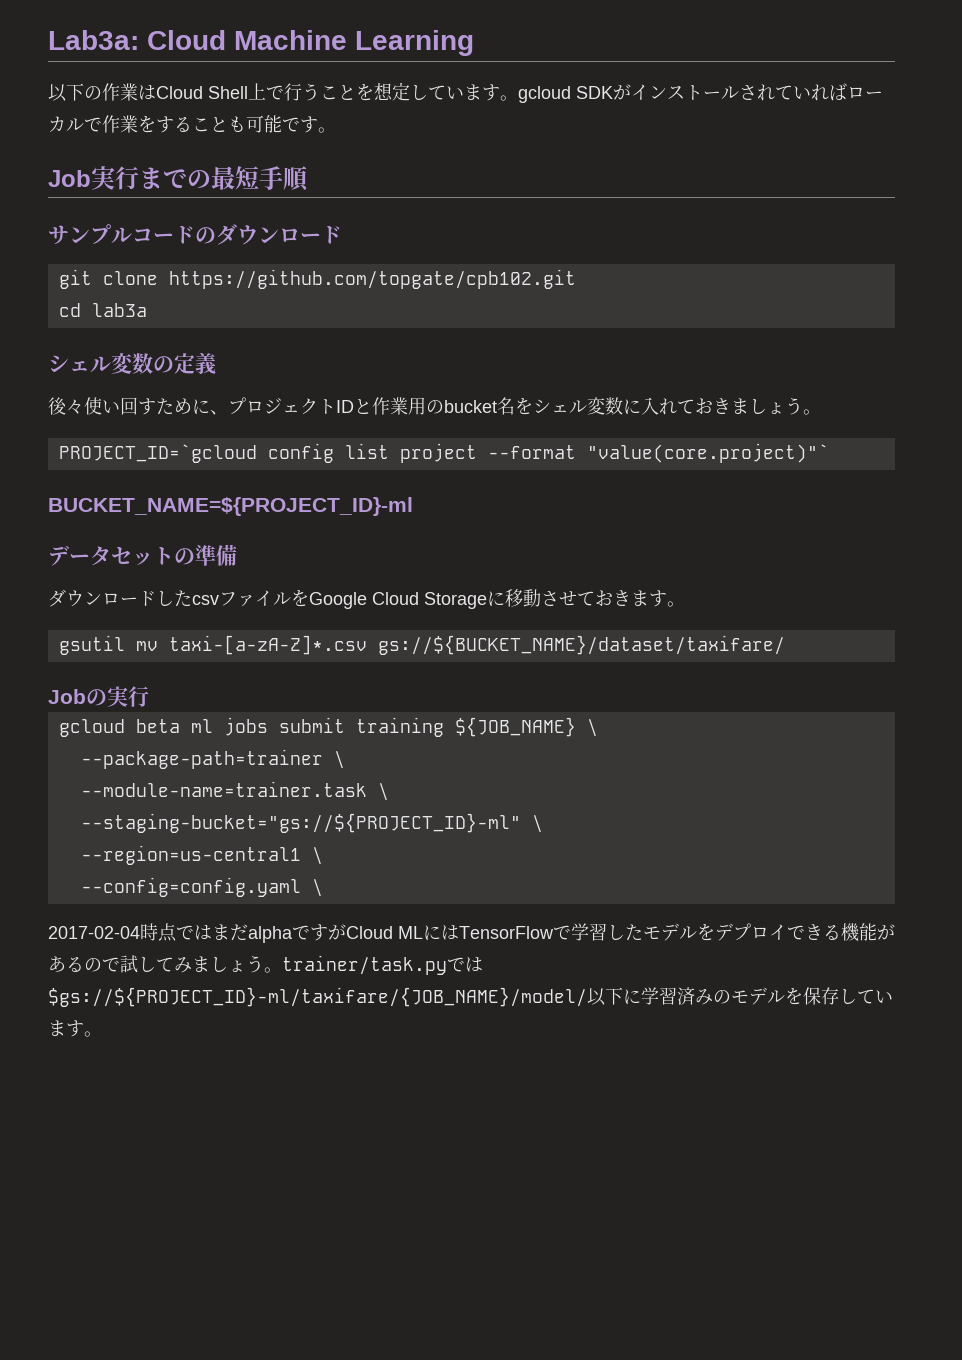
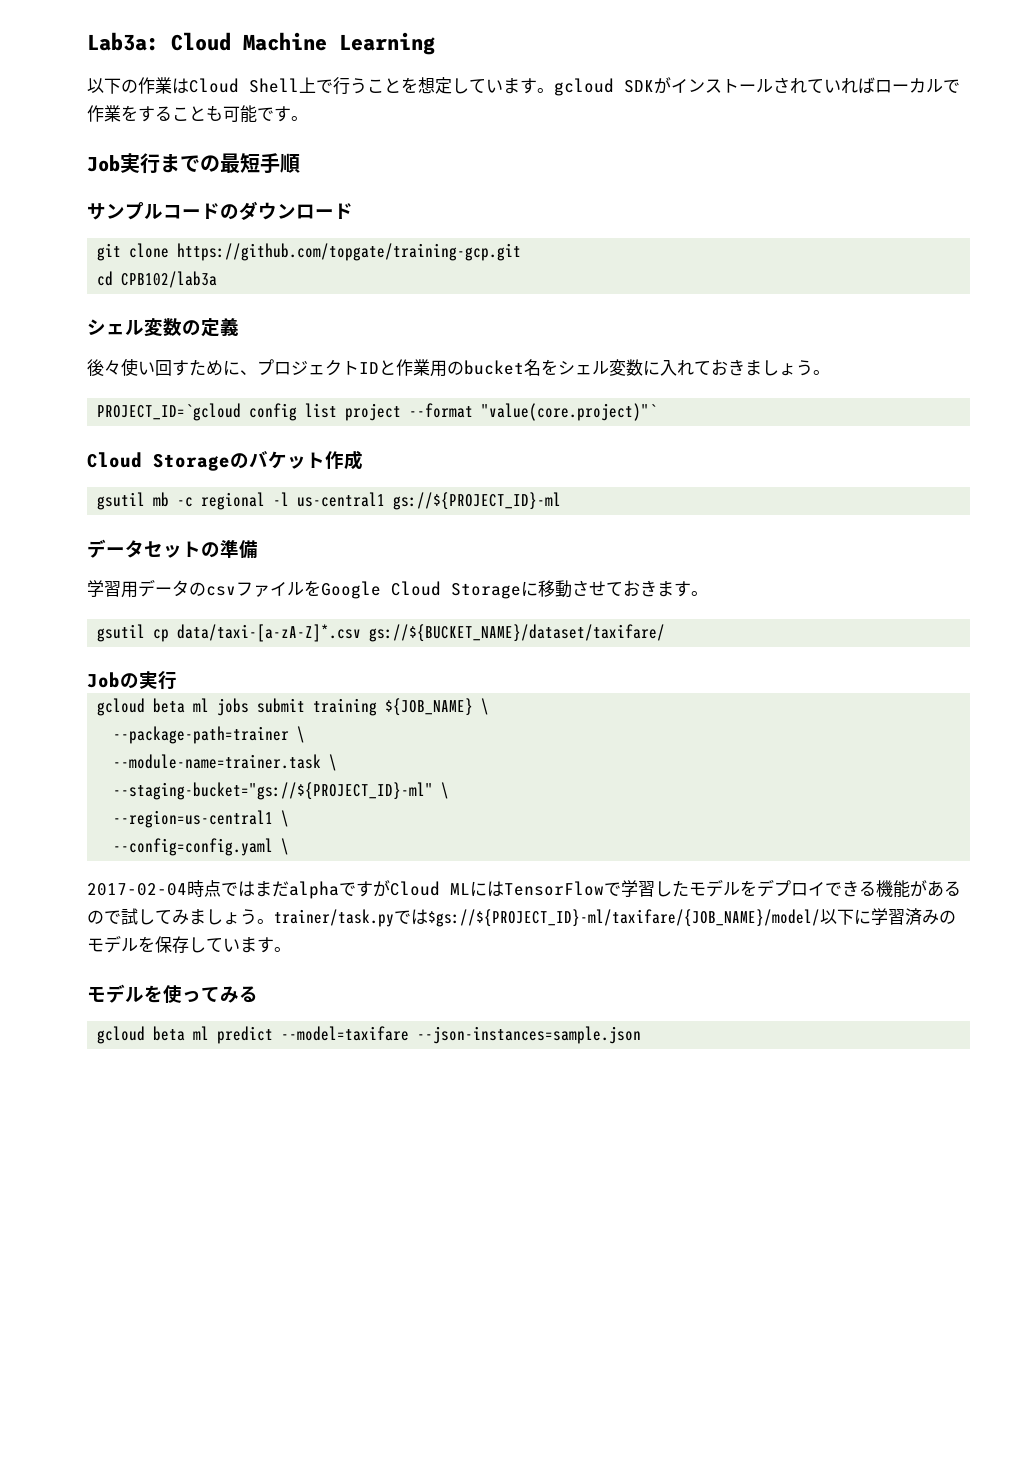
- git clone https://github.com/topgate/cpb102.git
+ git clone https://github.com/topgate/training-gcp.git
- cd lab3a
+ cd CPB102/lab3a
- BUCKET_NAME=${PROJECT_ID}-ml
+ Cloud Storageのバケット作成
+ gsutil mb -c regional -l us-central1 gs://${PROJECT_ID}-ml
- ダウンロードしたcsvファイルをGoogle Cloud Storageに移動させておきます。
+ 学習用データのcsvファイルをGoogle Cloud Storageに移動させておきます。
- gsutil mv taxi-[a-zA-Z]*.csv gs://${BUCKET_NAME}/dataset/taxifare/
+ gsutil cp data/taxi-[a-zA-Z]*.csv gs://${BUCKET_NAME}/dataset/taxifare/
+ モデルを使ってみる
+ gcloud beta ml predict --model=taxifare --json-instances=sample.json

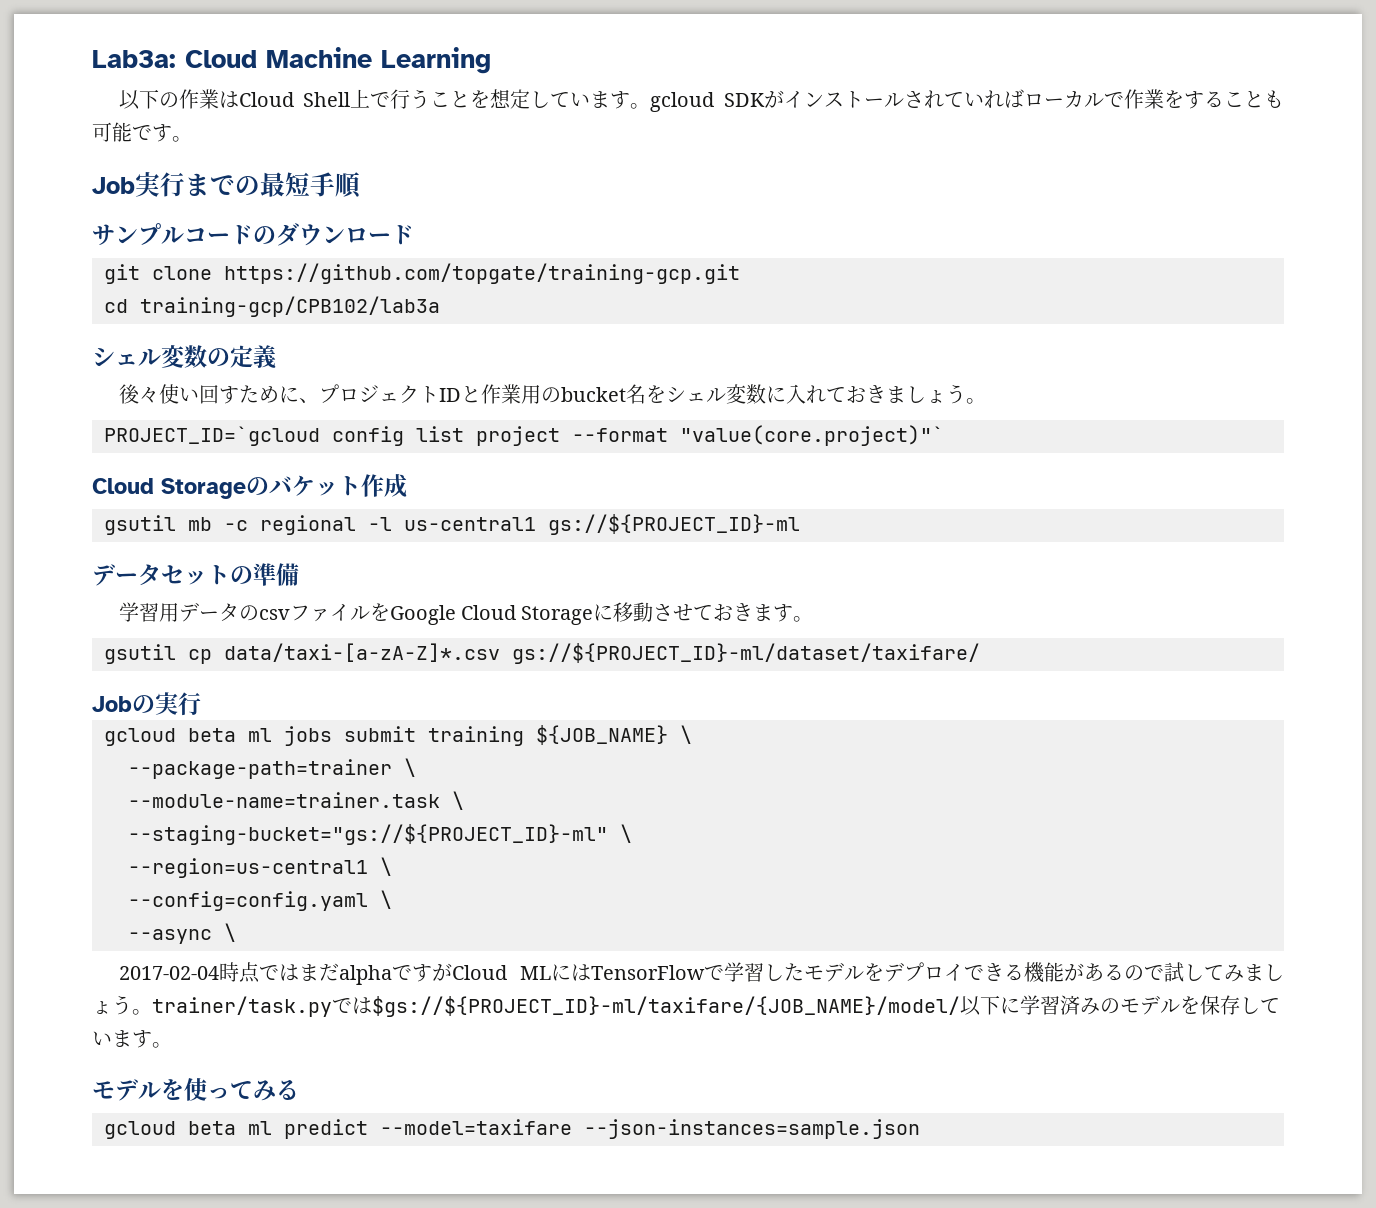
- cd CPB102/lab3a
+ cd training-gcp/CPB102/lab3a
- gsutil cp data/taxi-[a-zA-Z]*.csv gs://${BUCKET_NAME}/dataset/taxifare/
+ gsutil cp data/taxi-[a-zA-Z]*.csv gs://${PROJECT_ID}-ml/dataset/taxifare/
+ --async \

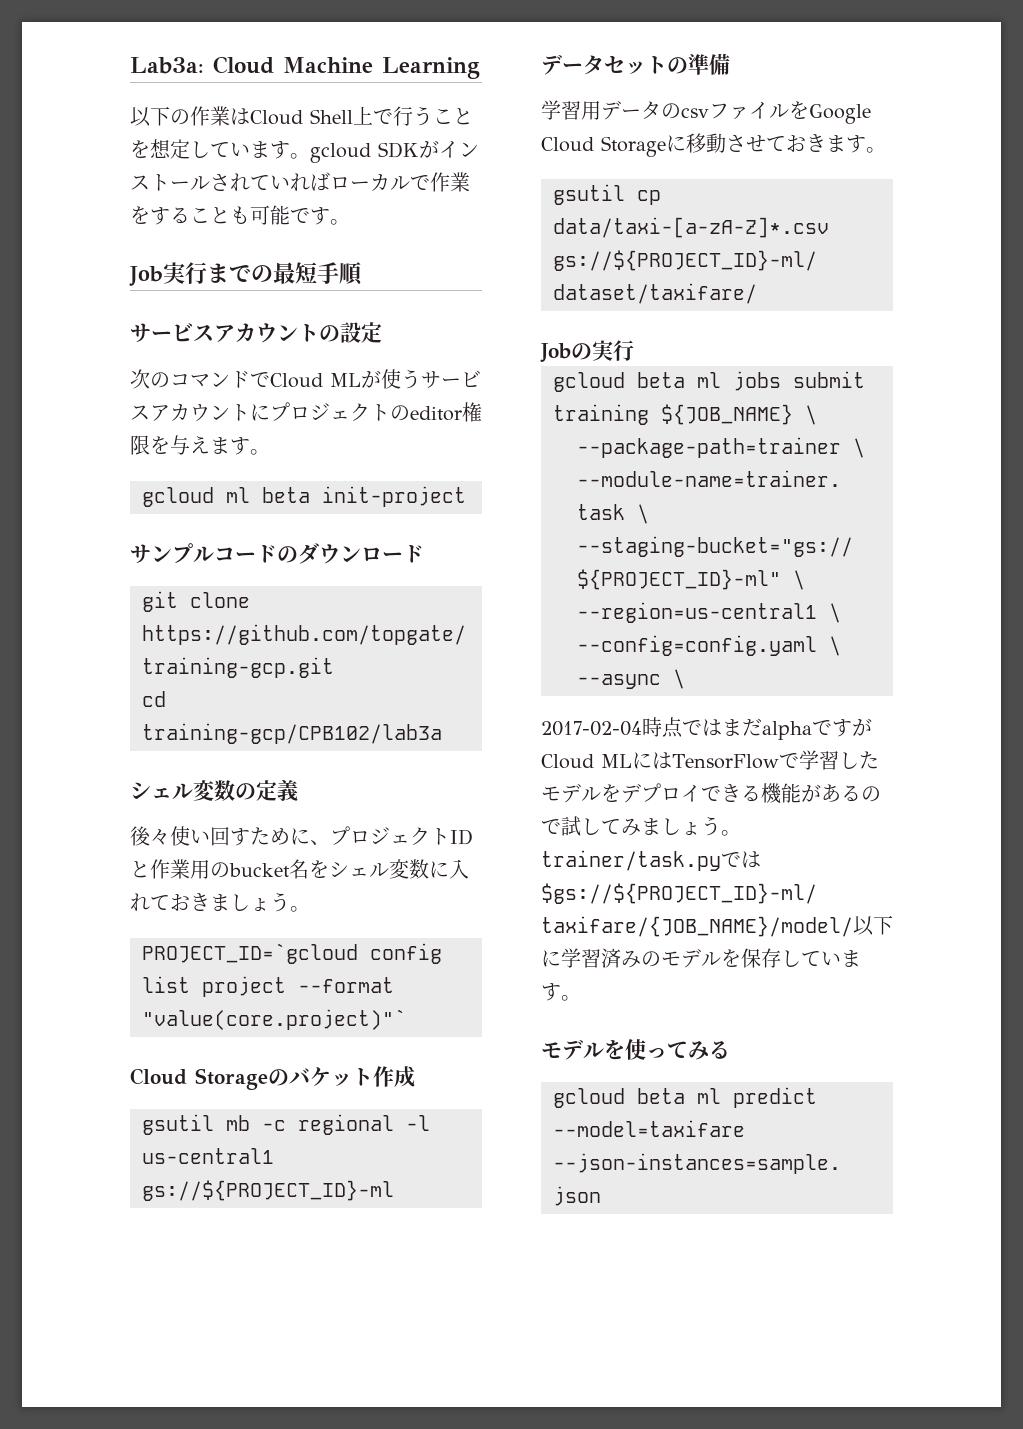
+ サービスアカウントの設定
+ 次のコマンドでCloud MLが使うサービスアカウントにプロジェクトのeditor権限を与えます。
+ gcloud ml beta init-project

